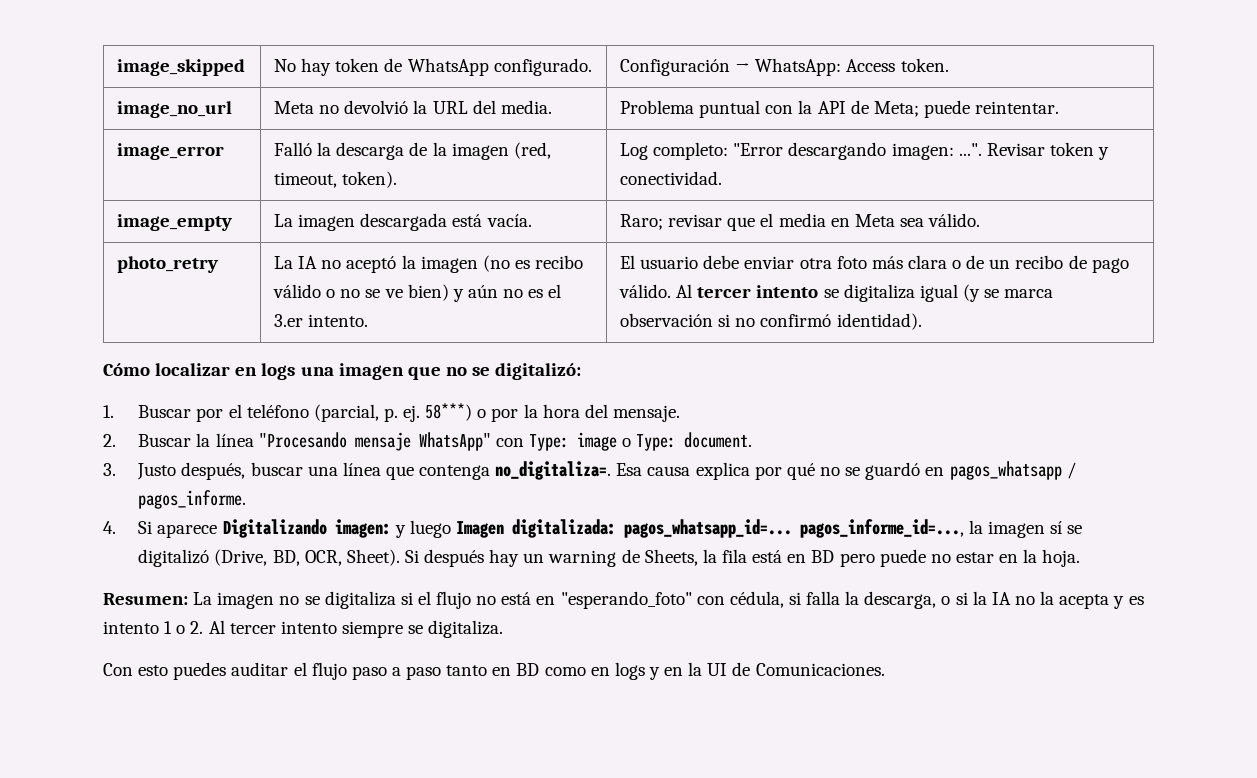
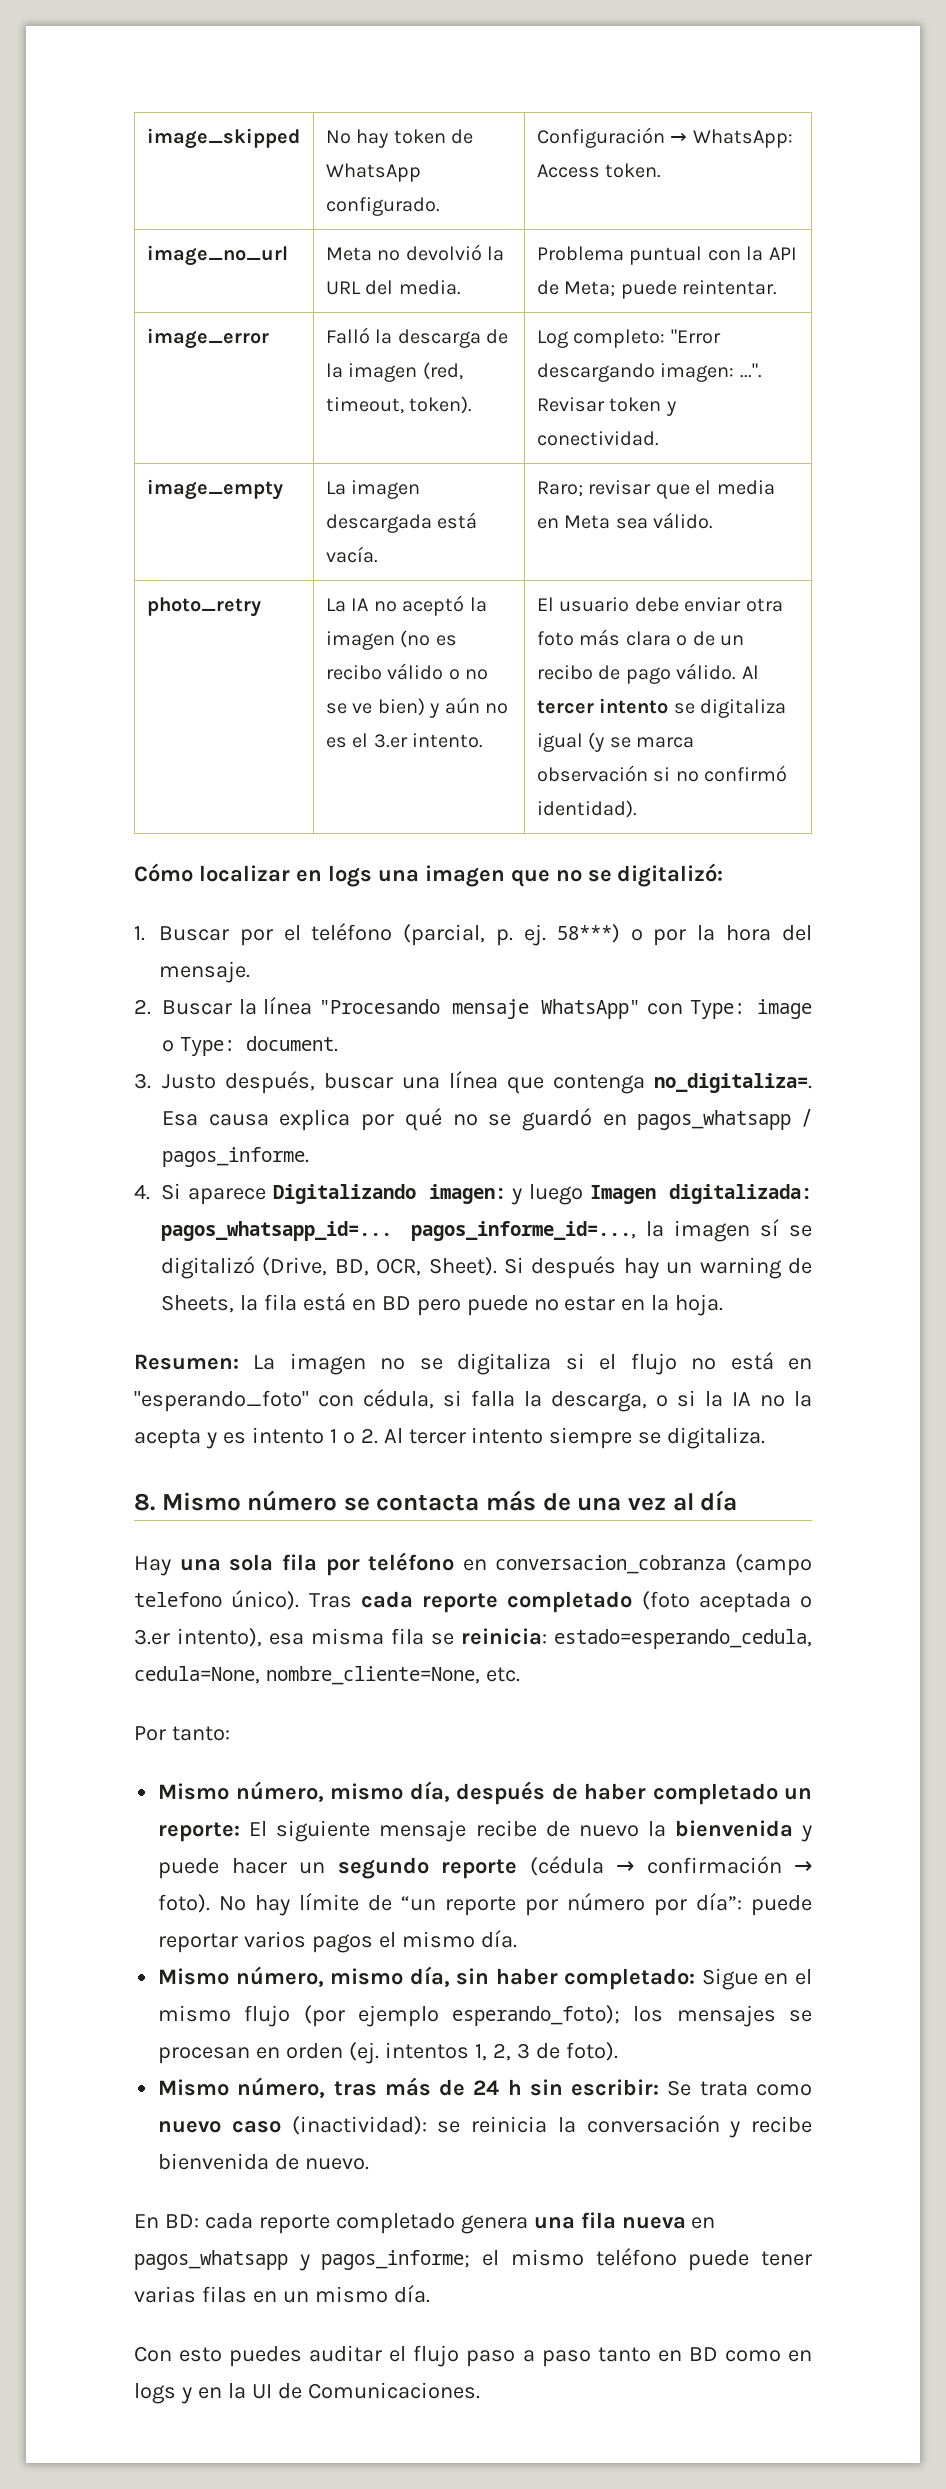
+ 8. Mismo número se contacta más de una vez al día
+ Hay una sola fila por teléfono en conversacion_cobranza (campo telefono único). Tras cada reporte completado (foto aceptada o 3.er intento), esa misma fila se reinicia: estado=esperando_cedula, cedula=None, nombre_cliente=None, etc.
+ Por tanto:
+ Mismo número, mismo día, después de haber completado un reporte: El siguiente mensaje recibe de nuevo la bienvenida y puede hacer un segundo reporte (cédula → confirmación → foto). No hay límite de “un reporte por número por día”: puede reportar varios pagos el mismo día.
+ Mismo número, mismo día, sin haber completado: Sigue en el mismo flujo (por ejemplo esperando_foto); los mensajes se procesan en orden (ej. intentos 1, 2, 3 de foto).
+ Mismo número, tras más de 24 h sin escribir: Se trata como nuevo caso (inactividad): se reinicia la conversación y recibe bienvenida de nuevo.
+ En BD: cada reporte completado genera una fila nueva en pagos_whatsapp y pagos_informe; el mismo teléfono puede tener varias filas en un mismo día.

